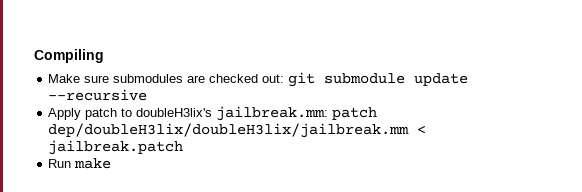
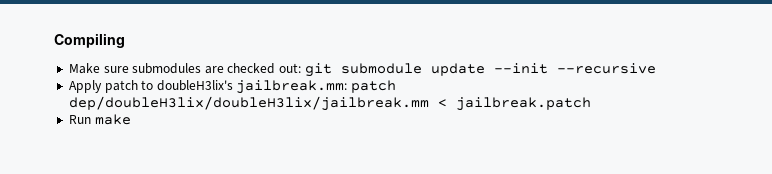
- Make sure submodules are checked out: git submodule update --recursive
+ Make sure submodules are checked out: git submodule update --init --recursive

